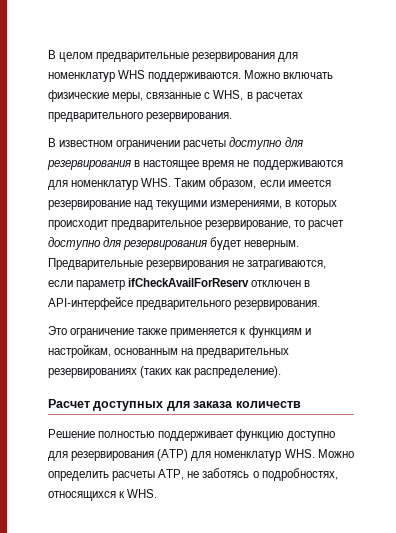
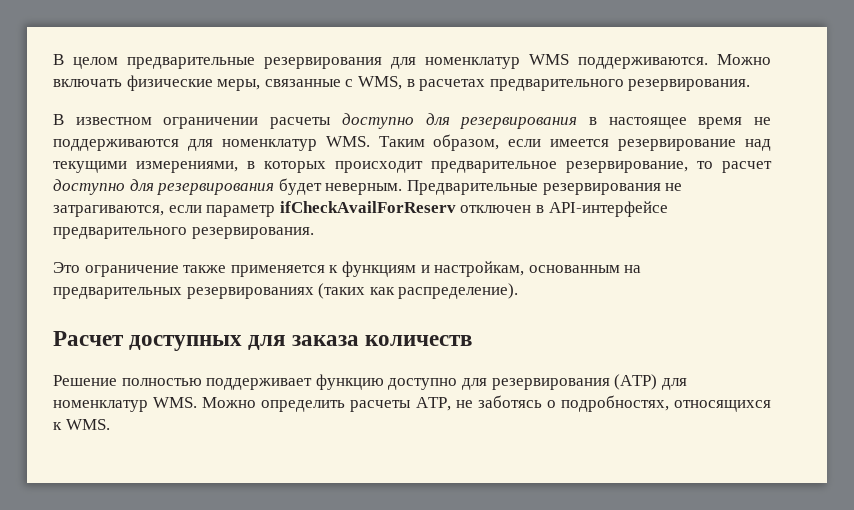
- В целом предварительные резервирования для номенклатур WHS поддерживаются.
+ В целом предварительные резервирования для номенклатур WMS поддерживаются.
- Можно включать физические меры, связанные с WHS, в расчетах предварительного резервирования.
+ Можно включать физические меры, связанные с WMS, в расчетах предварительного резервирования.
- В известном ограничении расчеты доступно для резервирования в настоящее время не поддерживаются для номенклатур WHS. Таким образом, если имеется резервирование над текущими измерениями, в которых происходит предварительное резервирование, то расчет доступно для резервирования будет неверным.
+ В известном ограничении расчеты доступно для резервирования в настоящее время не поддерживаются для номенклатур WMS. Таким образом, если имеется резервирование над текущими измерениями, в которых происходит предварительное резервирование, то расчет доступно для резервирования будет неверным.
- Решение полностью поддерживает функцию доступно для резервирования (ATP) для номенклатур WHS. Можно определить расчеты ATP, не заботясь о подробностях, относящихся к WHS.
+ Решение полностью поддерживает функцию доступно для резервирования (ATP) для номенклатур WMS. Можно определить расчеты ATP, не заботясь о подробностях, относящихся к WMS.

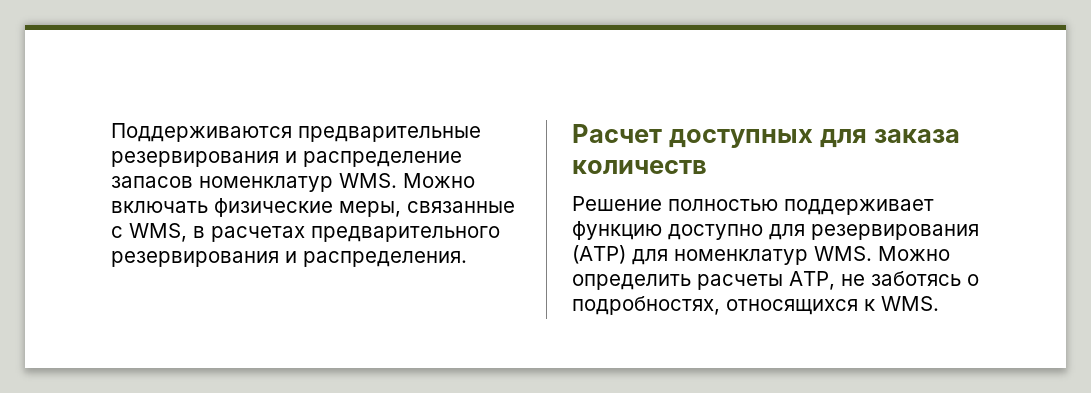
- В целом предварительные резервирования для номенклатур WMS поддерживаются. Можно включать физические меры, связанные с WMS, в расчетах предварительного резервирования.
- В известном ограничении расчеты доступно для резервирования в настоящее время не поддерживаются для номенклатур WMS. Таким образом, если имеется резервирование над текущими измерениями, в которых происходит предварительное резервирование, то расчет доступно для резервирования будет неверным. Предварительные резервирования не затрагиваются, если параметр ifCheckAvailForReserv отключен в API-интерфейсе предварительного резервирования.
- Это ограничение также применяется к функциям и настройкам, основанным на предварительных резервированиях (таких как распределение).
+ Поддерживаются предварительные резервирования и распределение запасов номенклатур WMS. Можно включать физические меры, связанные с WMS, в расчетах предварительного резервирования и распределения.

